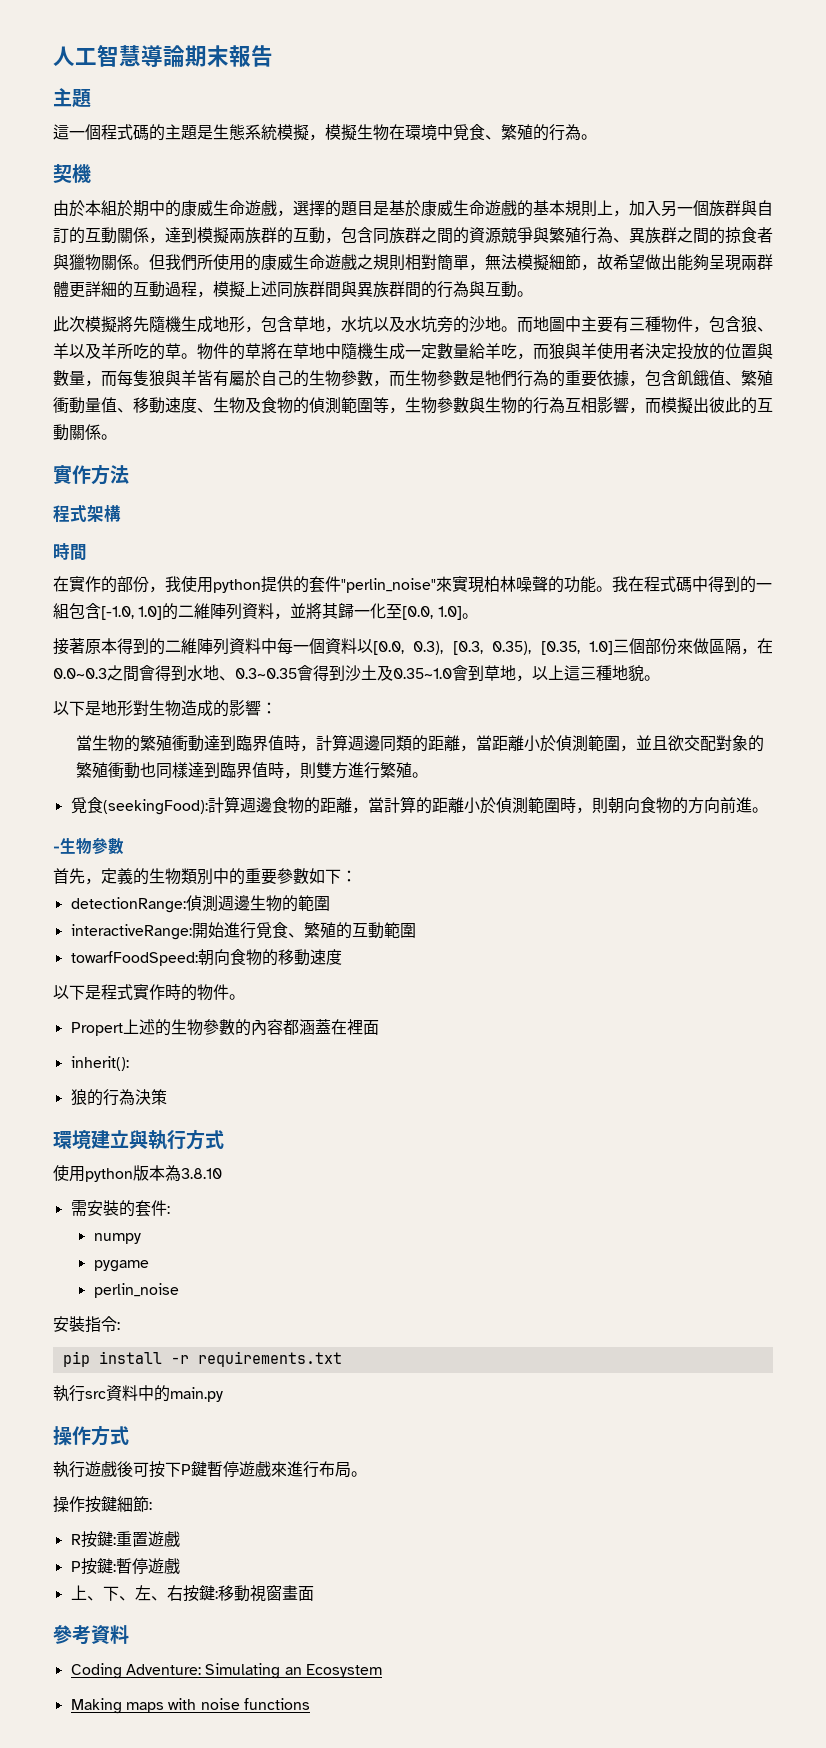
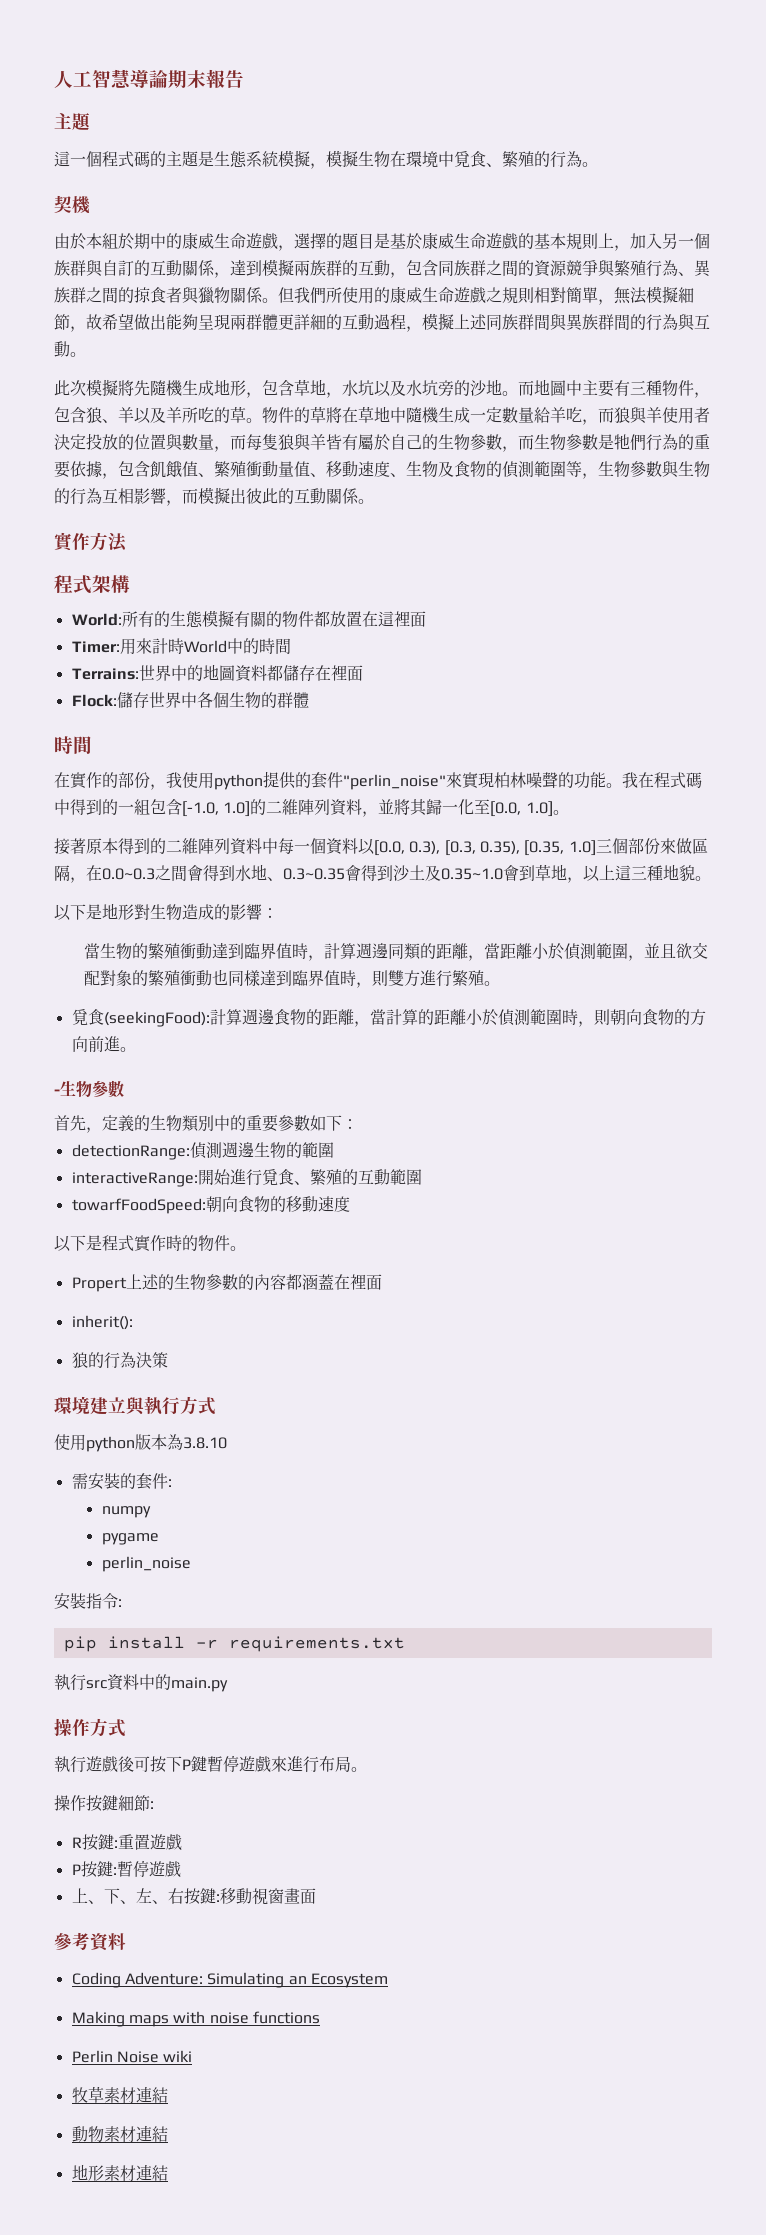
+ World:所有的生態模擬有關的物件都放置在這裡面
+ Timer:用來計時World中的時間
+ Terrains:世界中的地圖資料都儲存在裡面
+ Flock:儲存世界中各個生物的群體
+ Perlin Noise wiki
+ 牧草素材連結
+ 動物素材連結
+ 地形素材連結

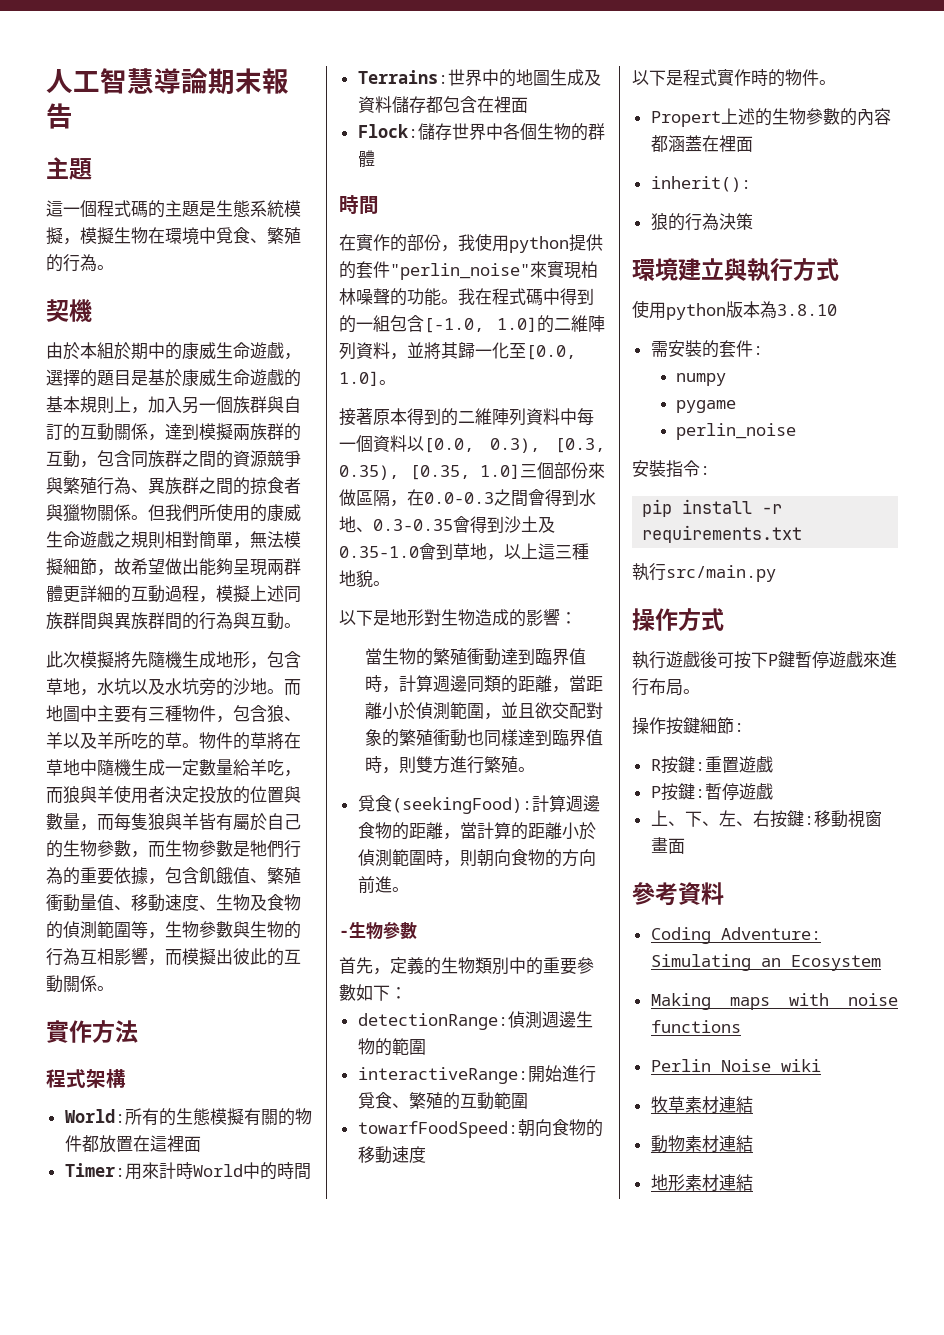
- Terrains:世界中的地圖資料都儲存在裡面
+ Terrains:世界中的地圖生成及資料儲存都包含在裡面
- 接著原本得到的二維陣列資料中每一個資料以[0.0, 0.3), [0.3, 0.35), [0.35, 1.0]三個部份來做區隔，在0.0~0.3之間會得到水地、0.3~0.35會得到沙土及0.35~1.0會到草地，以上這三種地貌。
+ 接著原本得到的二維陣列資料中每一個資料以[0.0, 0.3), [0.3, 0.35), [0.35, 1.0]三個部份來做區隔，在0.0-0.3之間會得到水地、0.3-0.35會得到沙土及0.35-1.0會到草地，以上這三種地貌。
- 執行src資料中的main.py
+ 執行src/main.py

